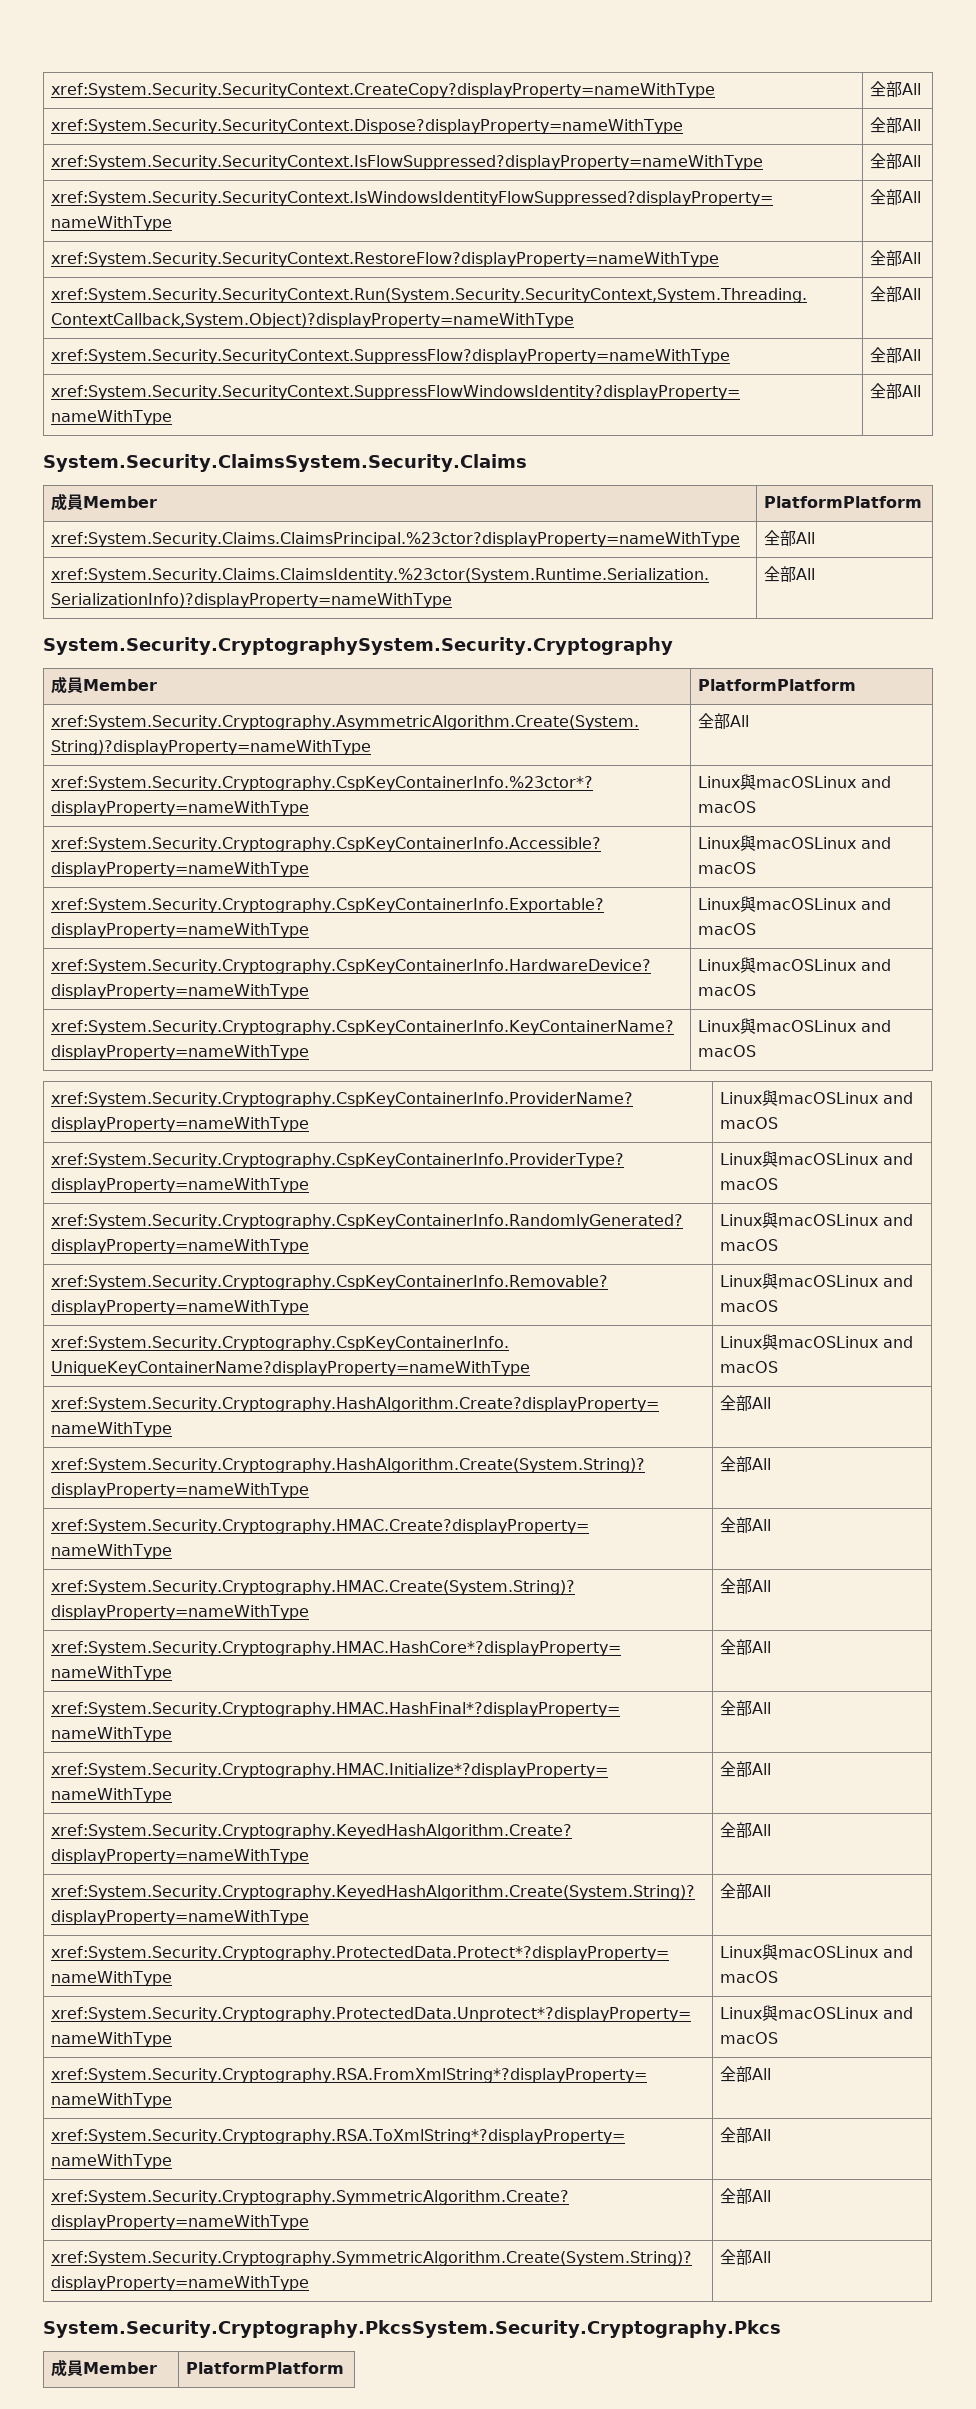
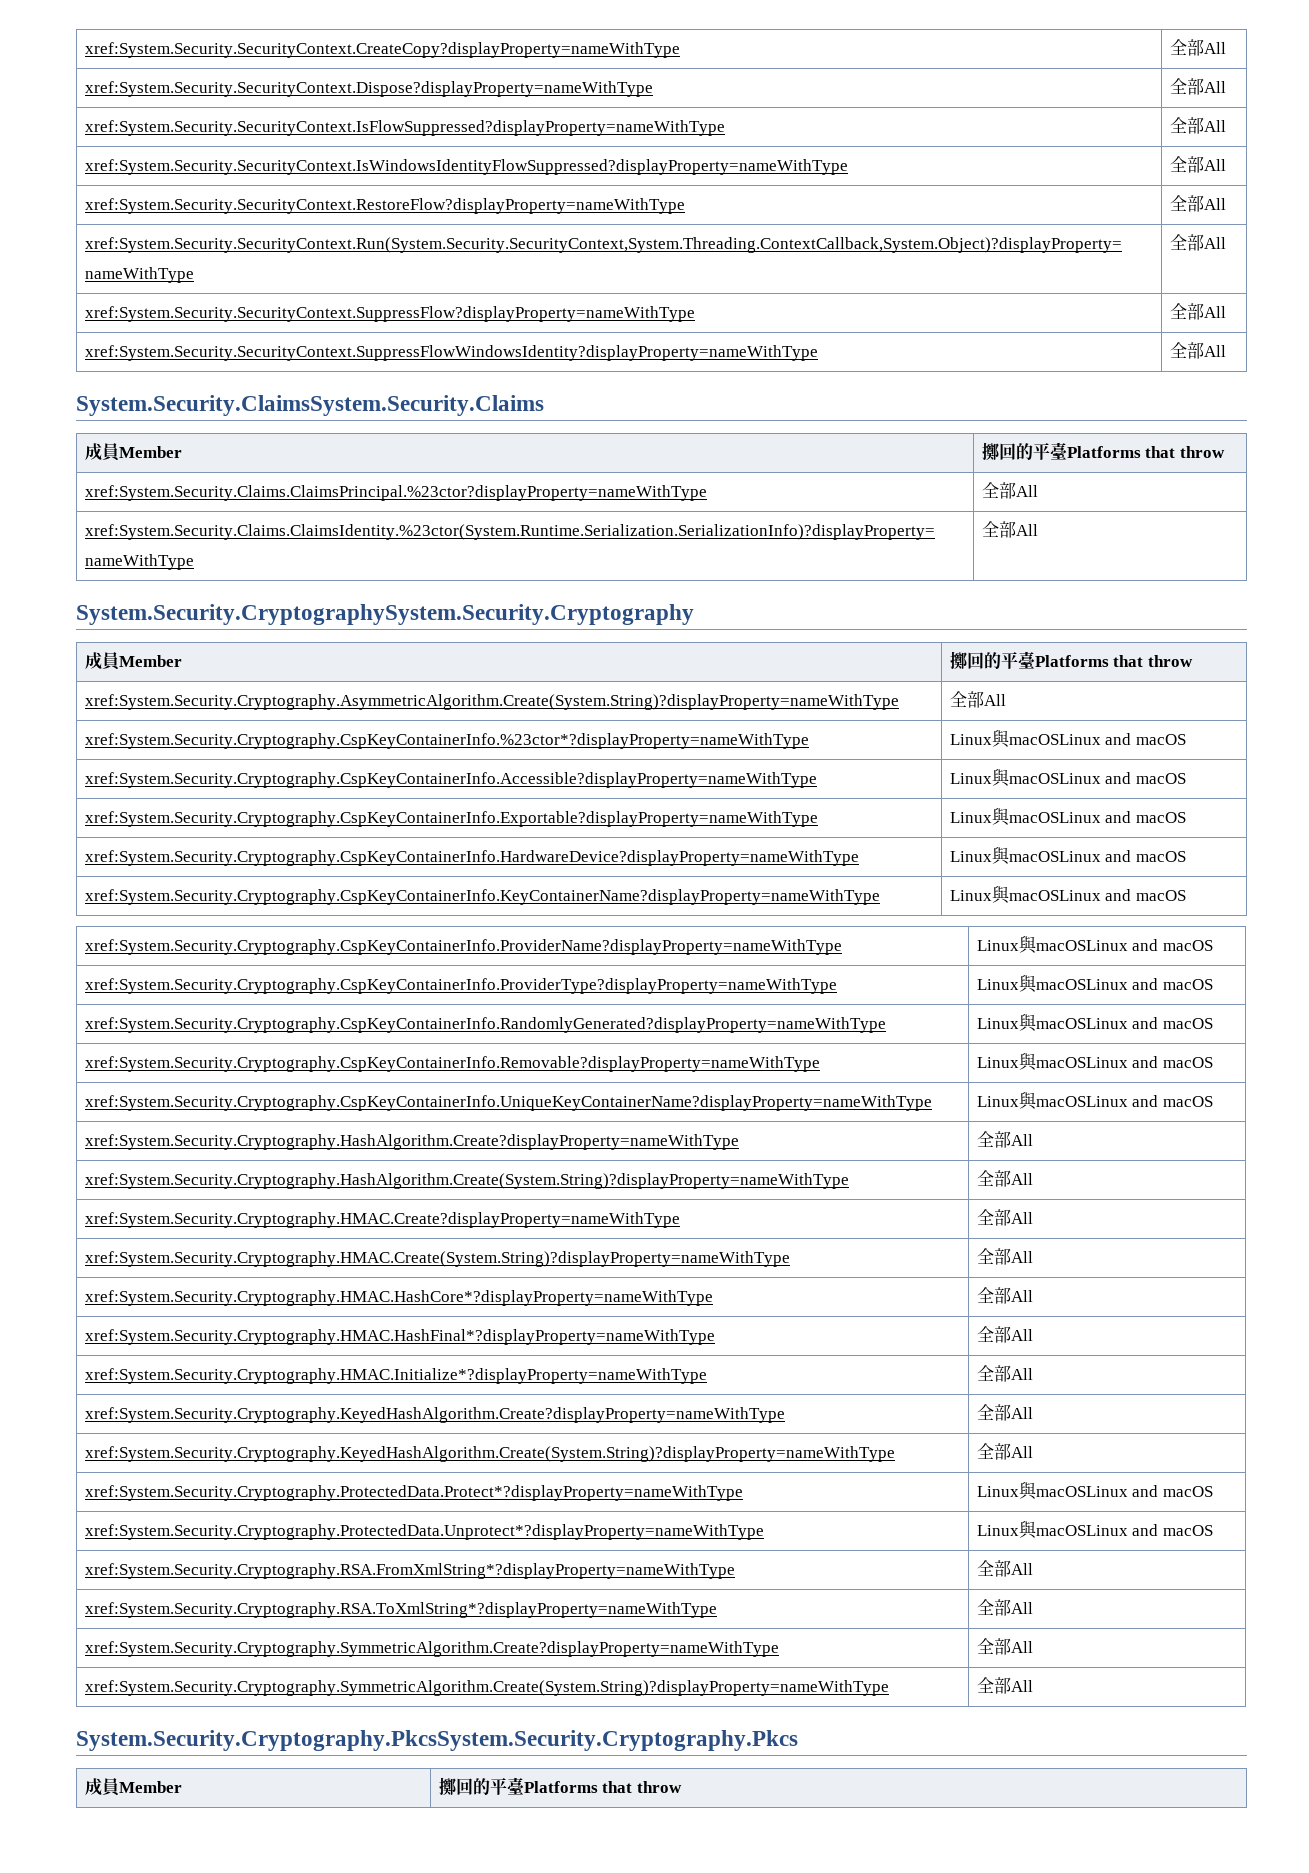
  System.Security.ClaimsSystem.Security.Claims
- 成員Member | PlatformPlatform
+ 成員Member | 擲回的平臺Platforms that throw
  System.Security.CryptographySystem.Security.Cryptography
- 成員Member | PlatformPlatform
+ 成員Member | 擲回的平臺Platforms that throw
  System.Security.Cryptography.PkcsSystem.Security.Cryptography.Pkcs
- 成員Member | PlatformPlatform
+ 成員Member | 擲回的平臺Platforms that throw

